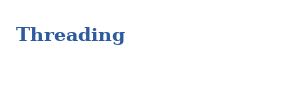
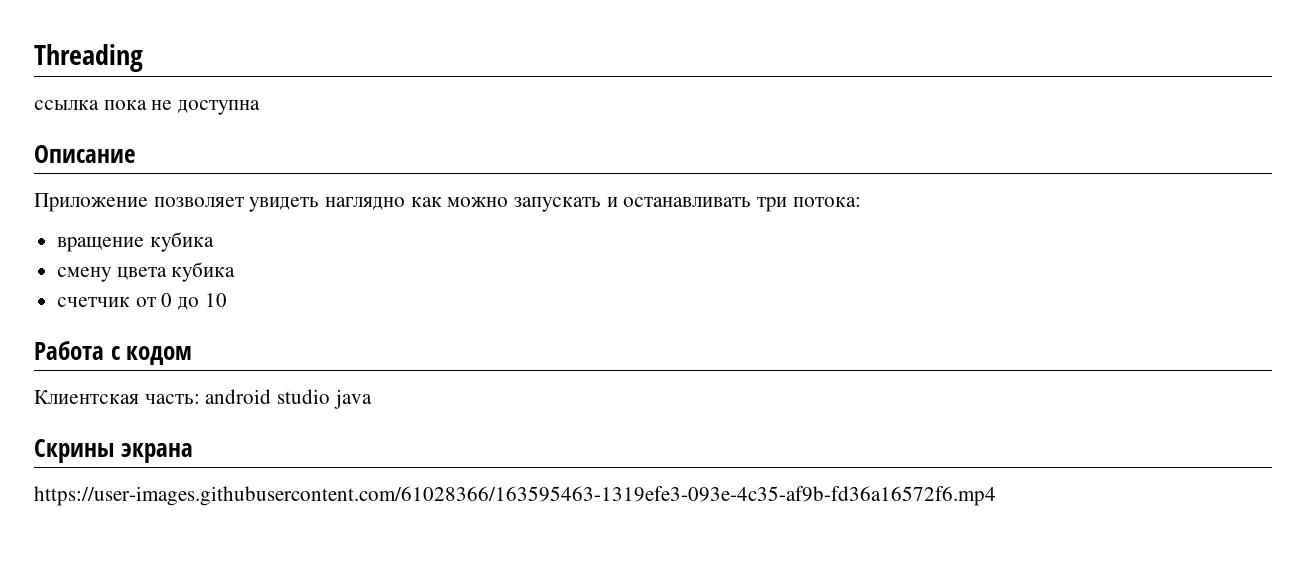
+ ссылка пока не доступна
+ Описание
+ Приложение позволяет увидеть наглядно как можно запускать и останавливать три потока:
+ вращение кубика
+ смену цвета кубика
+ счетчик от 0 до 10
+ Работа с кодом
+ Клиентская часть: android studio java
+ Скрины экрана
+ https://user-images.githubusercontent.com/61028366/163595463-1319efe3-093e-4c35-af9b-fd36a16572f6.mp4

